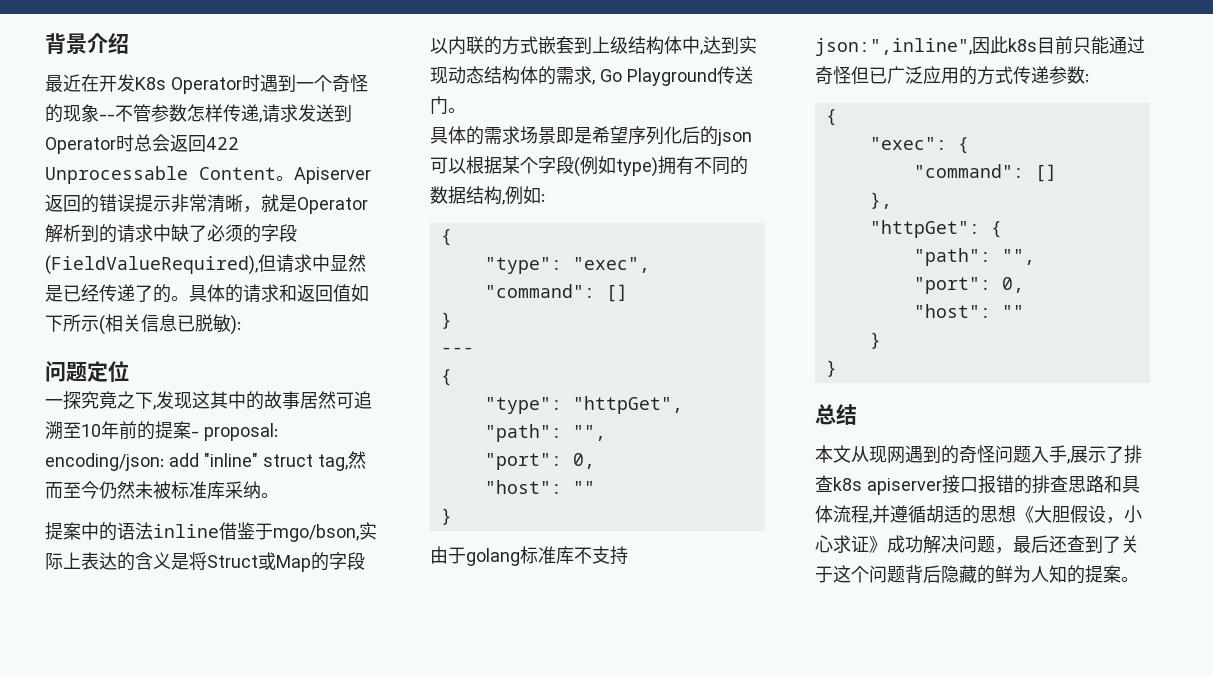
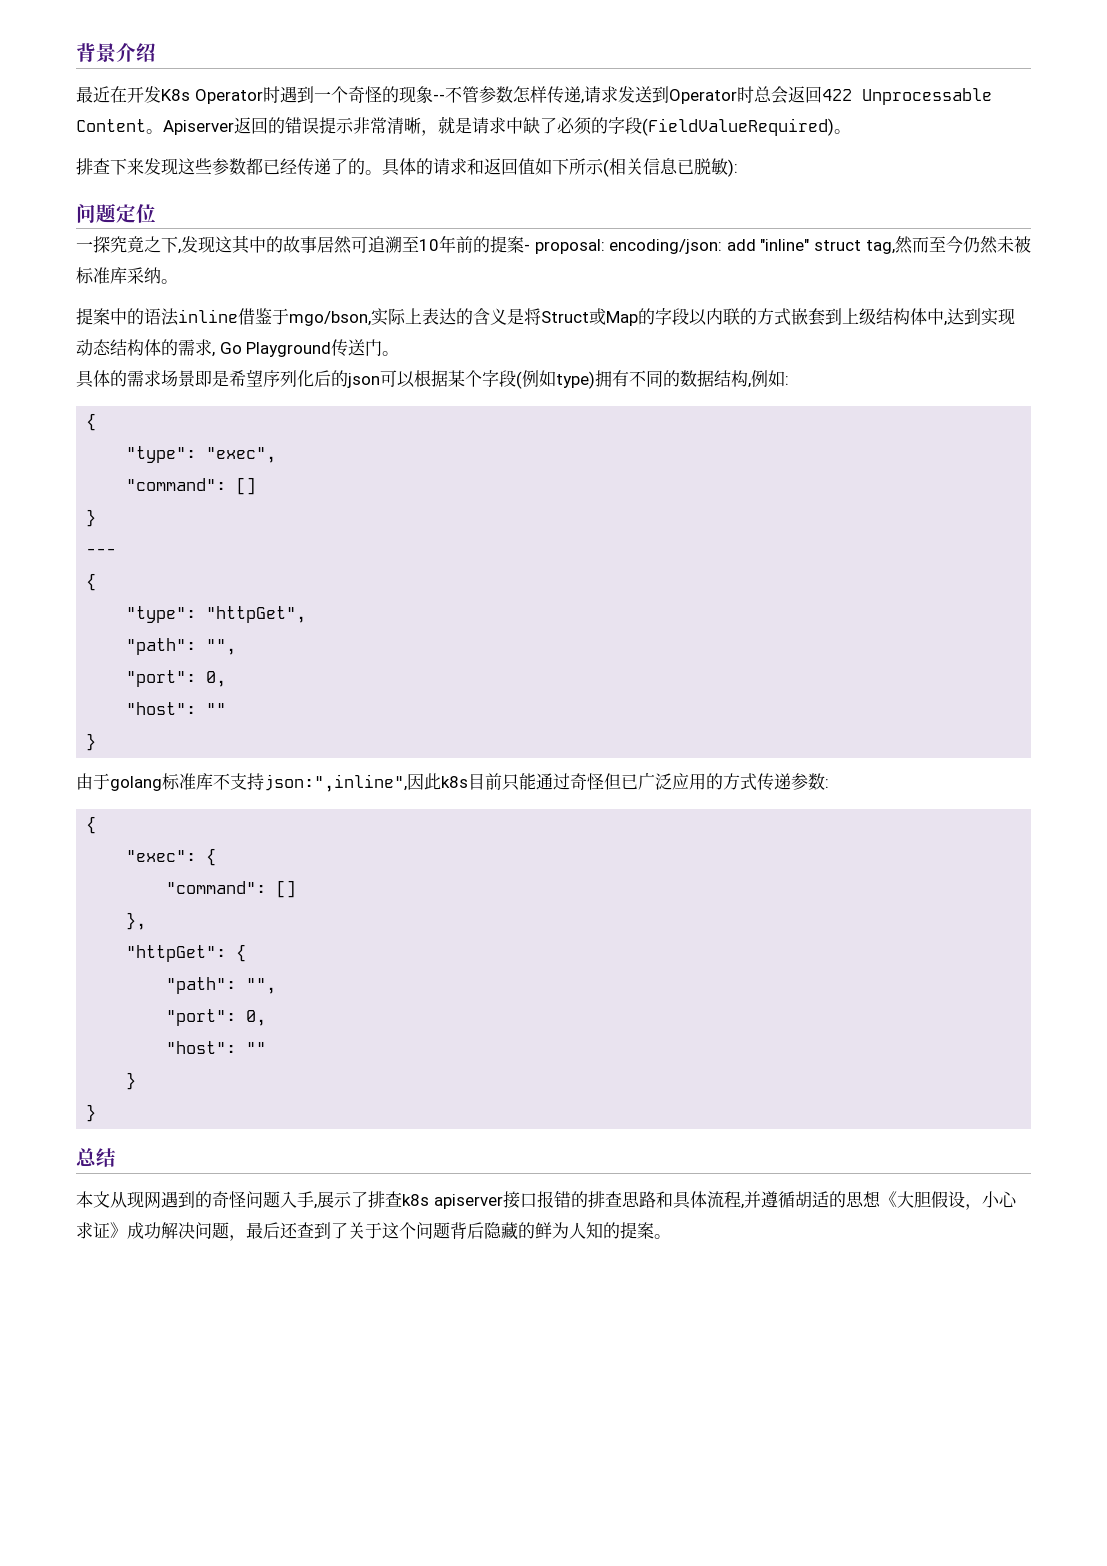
- Apiserver返回的错误提示非常清晰，就是Operator解析到的请求中缺了必须的字段(FieldValueRequired),但请求中显然是已经传递了的。
+ Apiserver返回的错误提示非常清晰，就是请求中缺了必须的字段(FieldValueRequired)。
+ 排查下来发现这些参数都已经传递了的。

